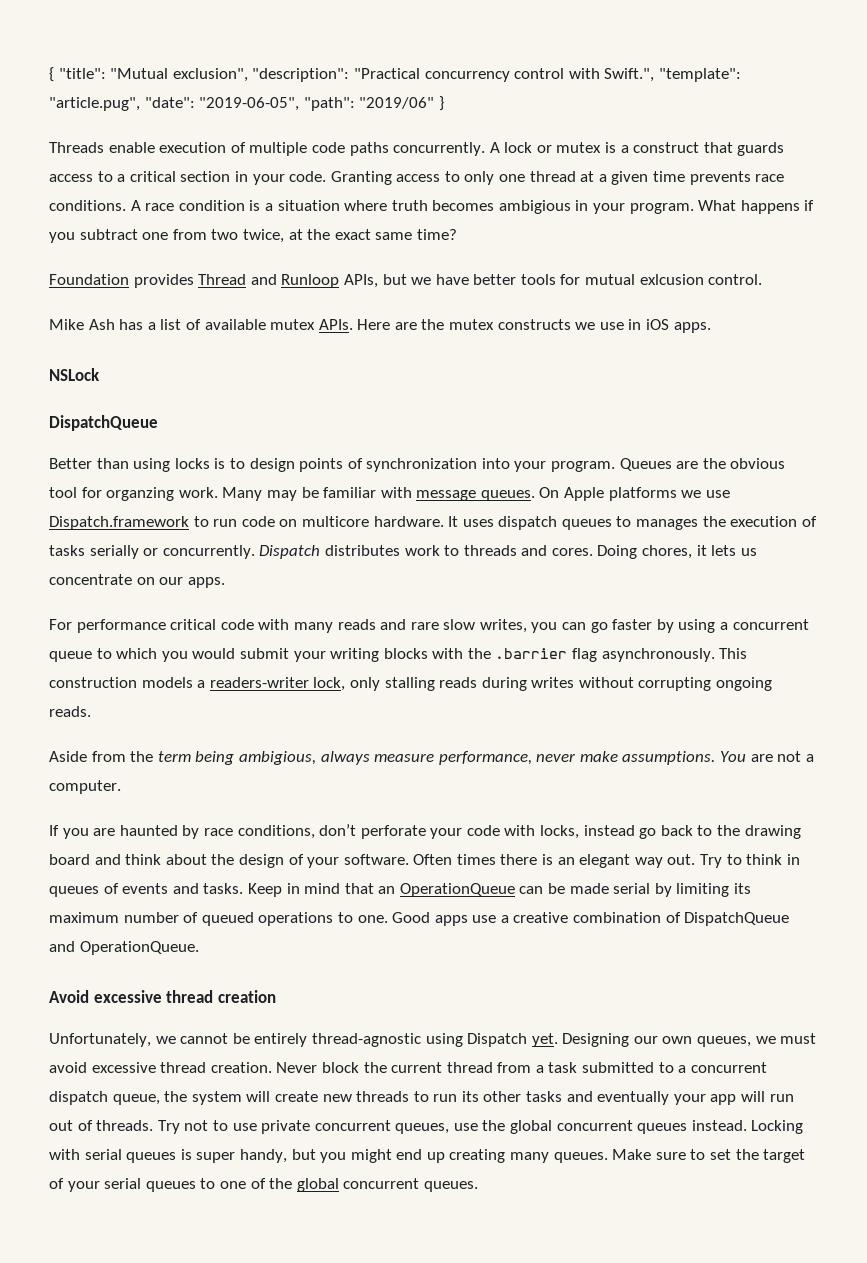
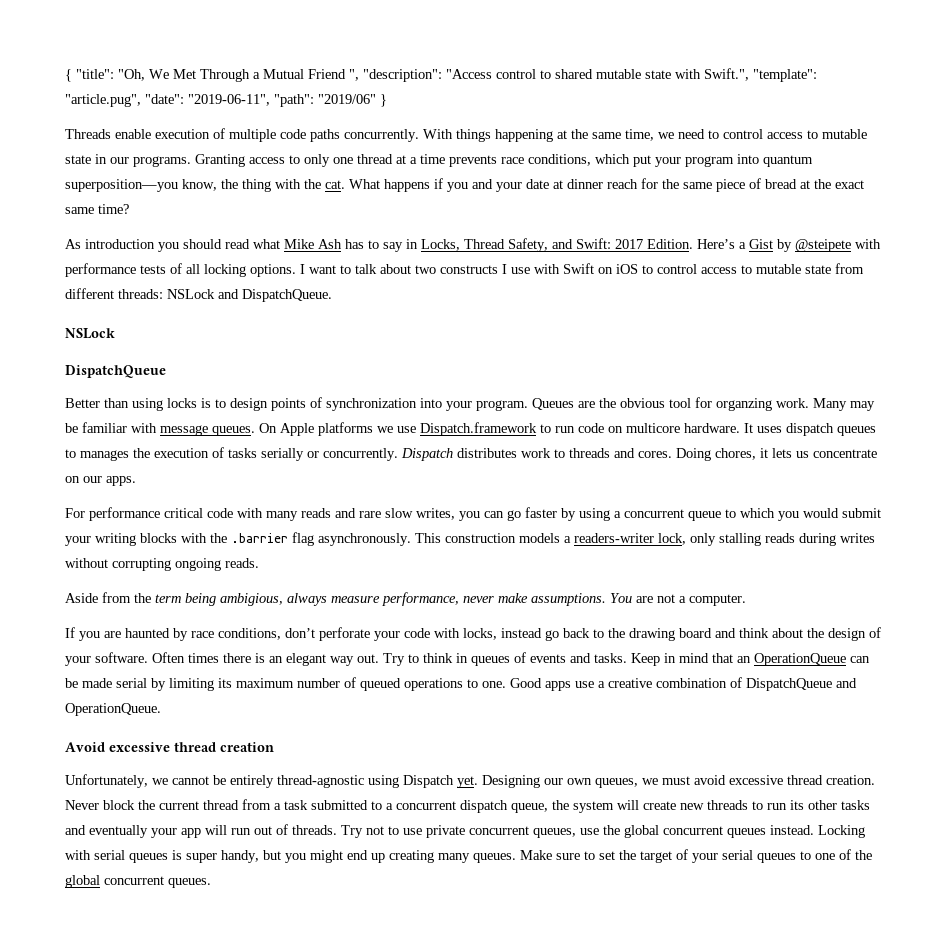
- { "title": "Mutual exclusion", "description": "Practical concurrency control with Swift.", "template": "article.pug", "date": "2019-06-05", "path": "2019/06" }
+ { "title": "Oh, We Met Through a Mutual Friend ", "description": "Access control to shared mutable state with Swift.", "template": "article.pug", "date": "2019-06-11", "path": "2019/06" }
- A lock or mutex is a construct that guards access to a critical section in your code.
+ With things happening at the same time, we need to control access to mutable state in our programs.
- Granting access to only one thread at a given time prevents race conditions. A race condition is a situation where truth becomes ambigious in your program. What happens if you subtract one from two twice, at the exact same time?
+ Granting access to only one thread at a time prevents race conditions, which put your program into quantum superposition—you know, the thing with the cat. What happens if you and your date at dinner reach for the same piece of bread at the exact same time?
- Foundation provides Thread and Runloop APIs, but we have better tools for mutual exlcusion control.
- Mike Ash has a list of available mutex APIs. Here are the mutex constructs we use in iOS apps.
+ As introduction you should read what Mike Ash has to say in Locks, Thread Safety, and Swift: 2017 Edition. Here’s a Gist by @steipete with performance tests of all locking options. I want to talk about two constructs I use with Swift on iOS to control access to mutable state from different threads: NSLock and DispatchQueue.

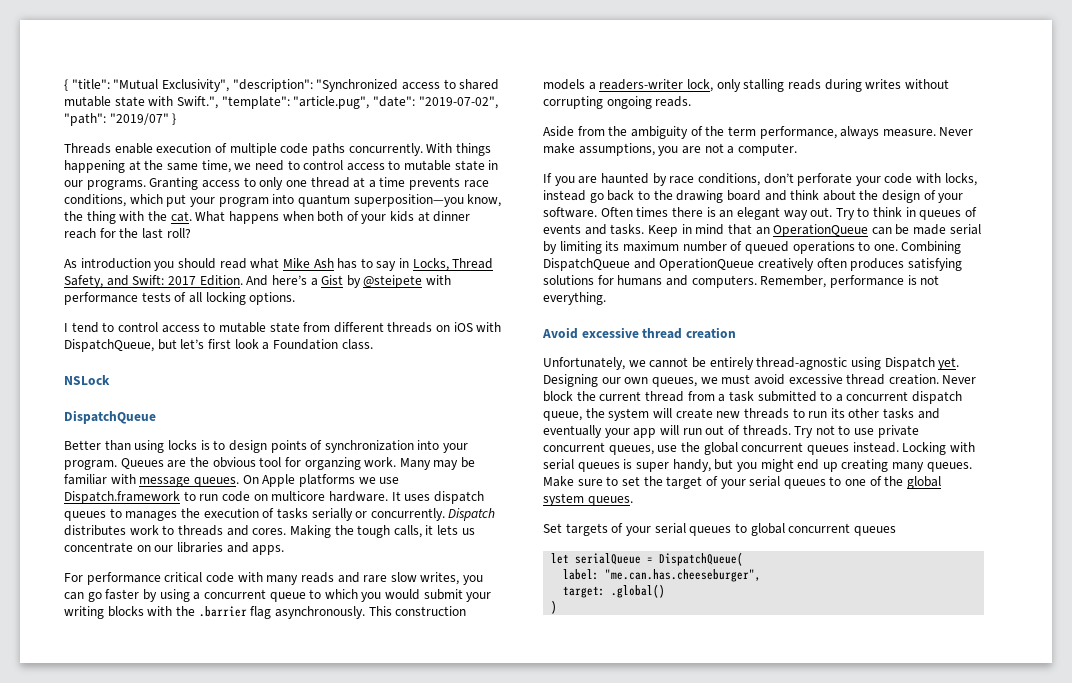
- { "title": "Oh, We Met Through a Mutual Friend ", "description": "Access control to shared mutable state with Swift.", "template": "article.pug", "date": "2019-06-11", "path": "2019/06" }
+ { "title": "Mutual Exclusivity", "description": "Synchronized access to shared mutable state with Swift.", "template": "article.pug", "date": "2019-07-02", "path": "2019/07" }
- What happens if you and your date at dinner reach for the same piece of bread at the exact same time?
+ What happens when both of your kids at dinner reach for the last roll?
- Here’s a Gist by @steipete with performance tests of all locking options. I want to talk about two constructs I use with Swift on iOS to control access to mutable state from different threads: NSLock and DispatchQueue.
+ And here’s a Gist by @steipete with performance tests of all locking options.
+ I tend to control access to mutable state from different threads on iOS with DispatchQueue, but let’s first look a Foundation class.
- Doing chores, it lets us concentrate on our apps.
+ Making the tough calls, it lets us concentrate on our libraries and apps.
- Aside from the term being ambigious, always measure performance, never make assumptions. You are not a computer.
+ Aside from the ambiguity of the term performance, always measure. Never make assumptions, you are not a computer.
- Good apps use a creative combination of DispatchQueue and OperationQueue.
+ Combining DispatchQueue and OperationQueue creatively often produces satisfying solutions for humans and computers. Remember, performance is not everything.
- Make sure to set the target of your serial queues to one of the global concurrent queues.
+ Make sure to set the target of your serial queues to one of the global system queues.
+ Set targets of your serial queues to global concurrent queues
+ let serialQueue = DispatchQueue(
+ label: "me.can.has.cheeseburger",
+ target: .global()
+ )

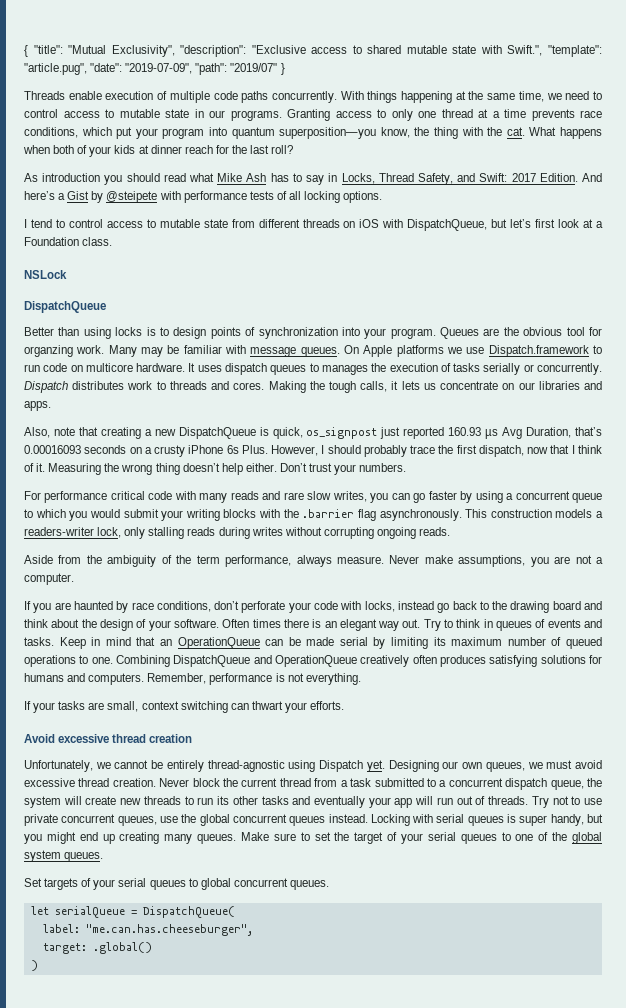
- { "title": "Mutual Exclusivity", "description": "Synchronized access to shared mutable state with Swift.", "template": "article.pug", "date": "2019-07-02", "path": "2019/07" }
+ { "title": "Mutual Exclusivity", "description": "Exclusive access to shared mutable state with Swift.", "template": "article.pug", "date": "2019-07-09", "path": "2019/07" }
- I tend to control access to mutable state from different threads on iOS with DispatchQueue, but let’s first look a Foundation class.
+ I tend to control access to mutable state from different threads on iOS with DispatchQueue, but let’s first look at a Foundation class.
+ Also, note that creating a new DispatchQueue is quick, os_signpost just reported 160.93 µs Avg Duration, that’s 0.00016093 seconds on a crusty iPhone 6s Plus. However, I should probably trace the first dispatch, now that I think of it. Measuring the wrong thing doesn’t help either. Don’t trust your numbers.
+ If your tasks are small, context switching can thwart your efforts.
- Set targets of your serial queues to global concurrent queues
+ Set targets of your serial queues to global concurrent queues.

